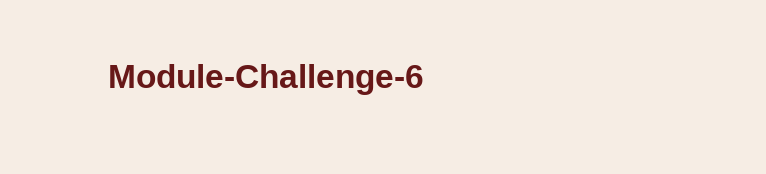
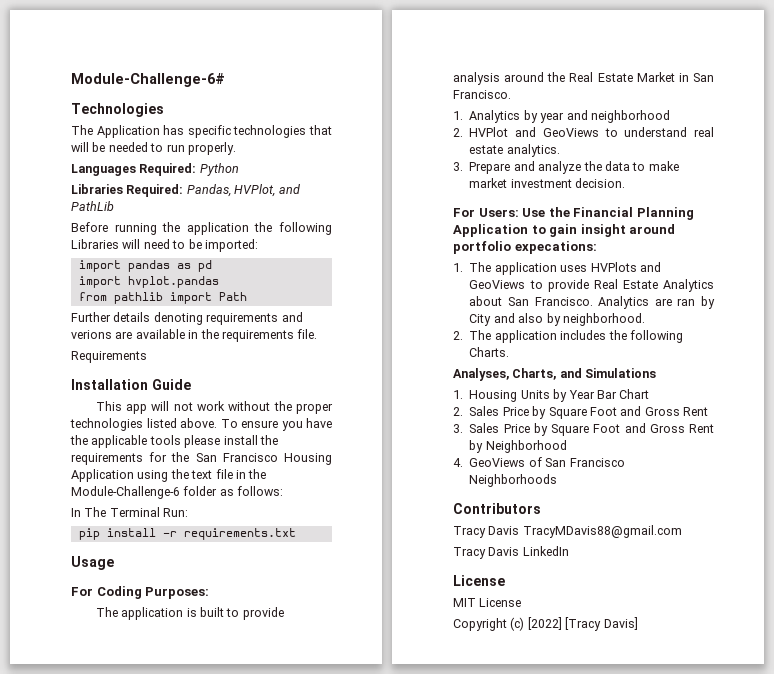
- Module-Challenge-6
+ Module-Challenge-6#
+ Technologies
+ The Application has specific technologies that will be needed to run properly.
+ Languages Required: Python
+ Libraries Required: Pandas, HVPlot, and PathLib
+ Before running the application the following Libraries will need to be imported:
+ import pandas as pd
+ import hvplot.pandas
+ from pathlib import Path
+ Further details denoting requirements and verions are available in the requirements file.
+ Requirements
+ Installation Guide
+ This app will not work without the proper technologies listed above. To ensure you have the applicable tools please install the requirements for the San Francisco Housing Application using the text file in the Module-Challenge-6 folder as follows:
+ In The Terminal Run:
+ pip install -r requirements.txt
+ Usage
+ For Coding Purposes:
+ The application is built to provide analysis around the Real Estate Market in San Francisco.
+ 1. Analytics by year and neighborhood
+ 2. HVPlot and GeoViews to understand real estate analytics.
+ 3. Prepare and analyze the data to make market investment decision.
+ For Users: Use the Financial Planning Application to gain insight around portfolio expecations:
+ 1. The application uses HVPlots and GeoViews to provide Real Estate Analytics about San Francisco. Analytics are ran by City and also by neighborhood.
+ 2. The application includes the following Charts.
+ Analyses, Charts, and Simulations
+ 1. Housing Units by Year Bar Chart
+ 2. Sales Price by Square Foot and Gross Rent
+ 3. Sales Price by Square Foot and Gross Rent by Neighborhood
+ 4. GeoViews of San Francisco Neighborhoods
+ Contributors
+ Tracy Davis TracyMDavis88@gmail.com
+ Tracy Davis LinkedIn
+ License
+ MIT License
+ Copyright (c) [2022] [Tracy Davis]

